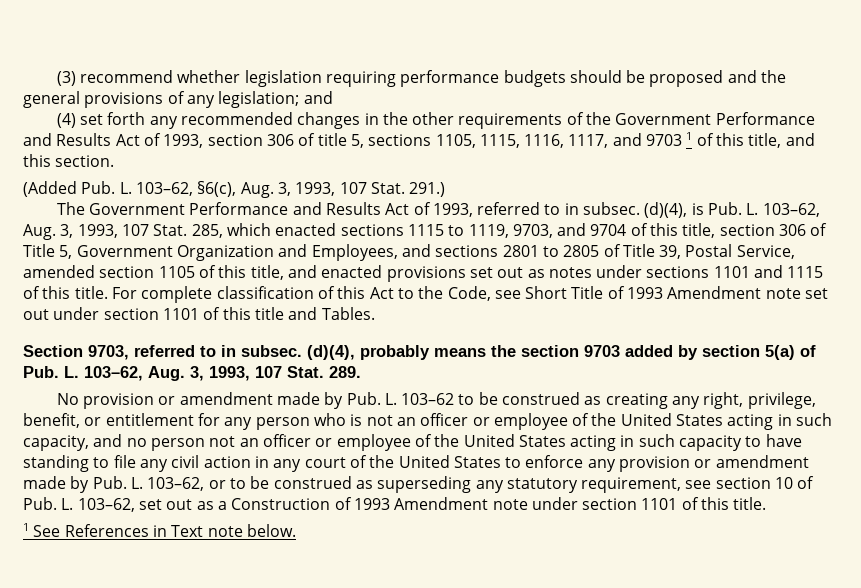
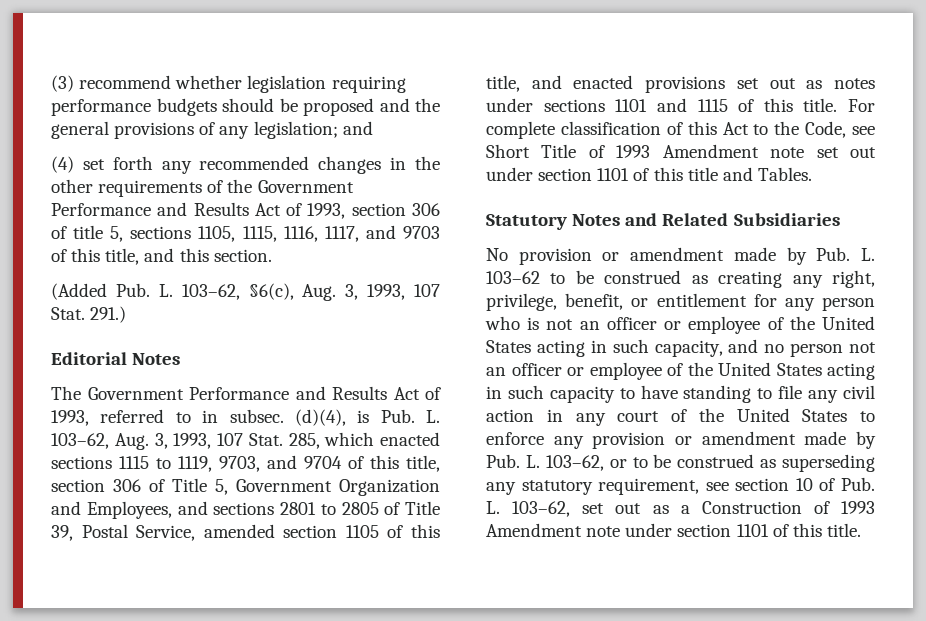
- (4) set forth any recommended changes in the other requirements of the Government Performance and Results Act of 1993, section 306 of title 5, sections 1105, 1115, 1116, 1117, and 9703 1 of this title, and this section.
+ (4) set forth any recommended changes in the other requirements of the Government Performance and Results Act of 1993, section 306 of title 5, sections 1105, 1115, 1116, 1117, and 9703 of this title, and this section.
+ Editorial Notes
- Section 9703, referred to in subsec. (d)(4), probably means the section 9703 added by section 5(a) of Pub. L. 103–62, Aug. 3, 1993, 107 Stat. 289.
+ Statutory Notes and Related Subsidiaries
- 1 See References in Text note below.

